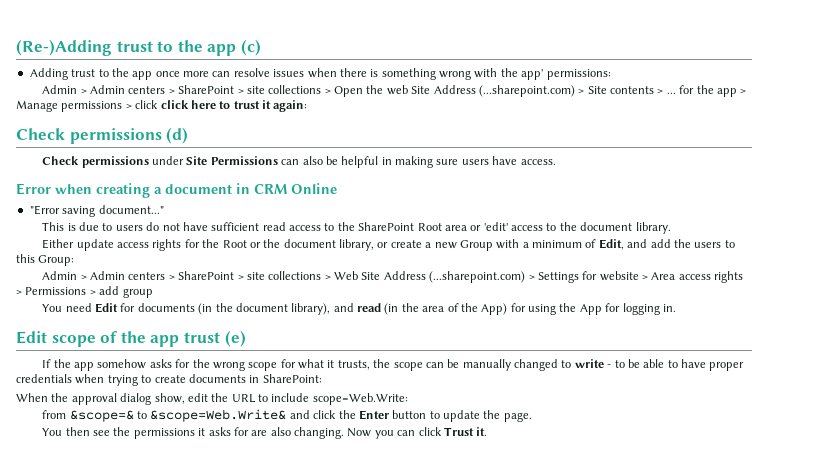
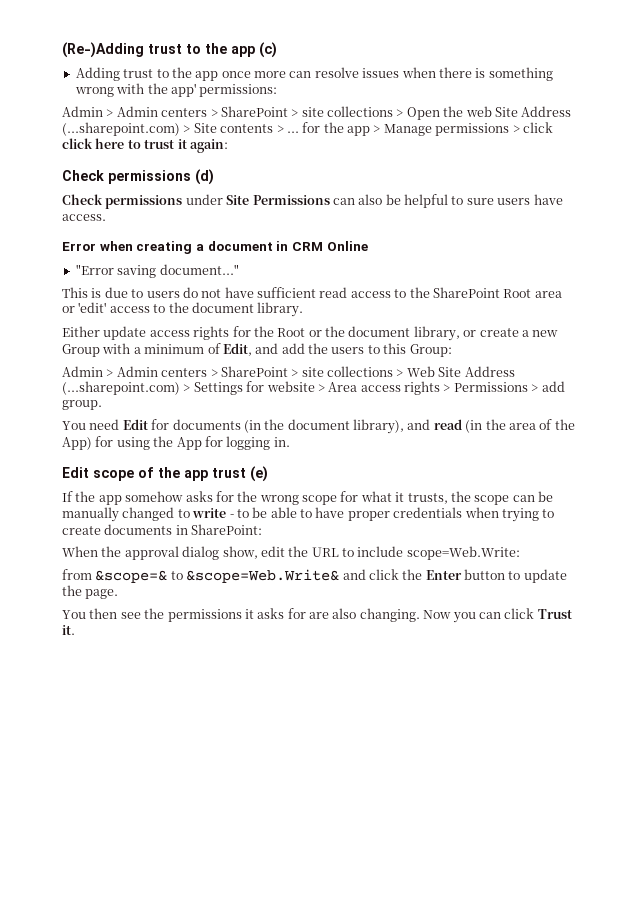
- Check permissions under Site Permissions can also be helpful in making sure users have access.
+ Check permissions under Site Permissions can also be helpful to sure users have access.
- Admin > Admin centers > SharePoint > site collections > Web Site Address (...sharepoint.com) > Settings for website > Area access rights > Permissions > add group
+ Admin > Admin centers > SharePoint > site collections > Web Site Address (...sharepoint.com) > Settings for website > Area access rights > Permissions > add group.

